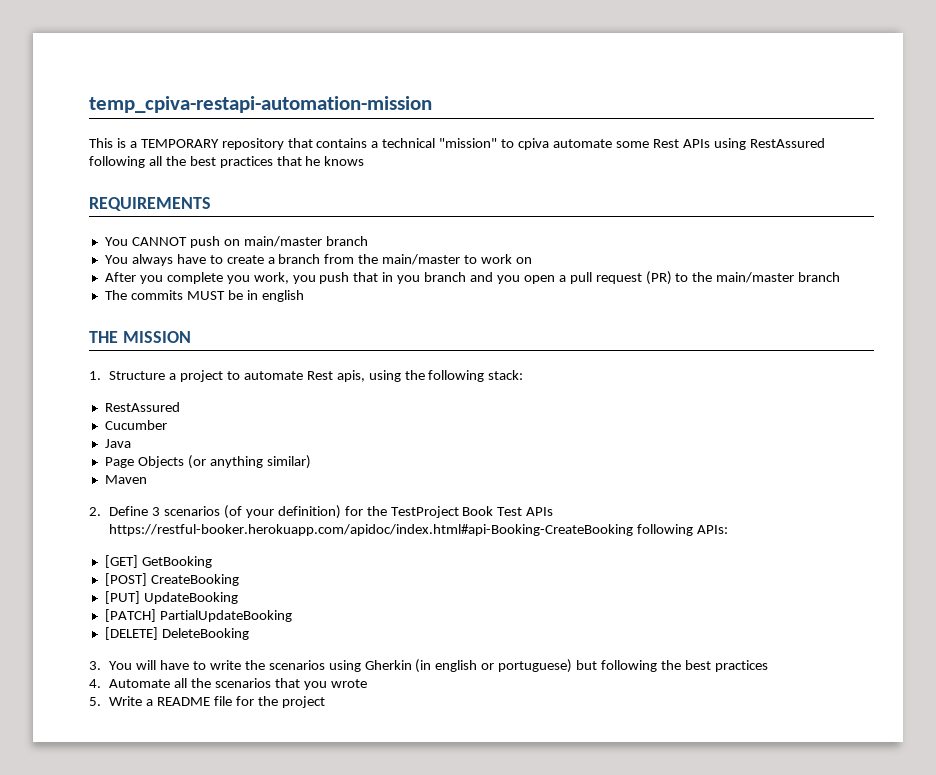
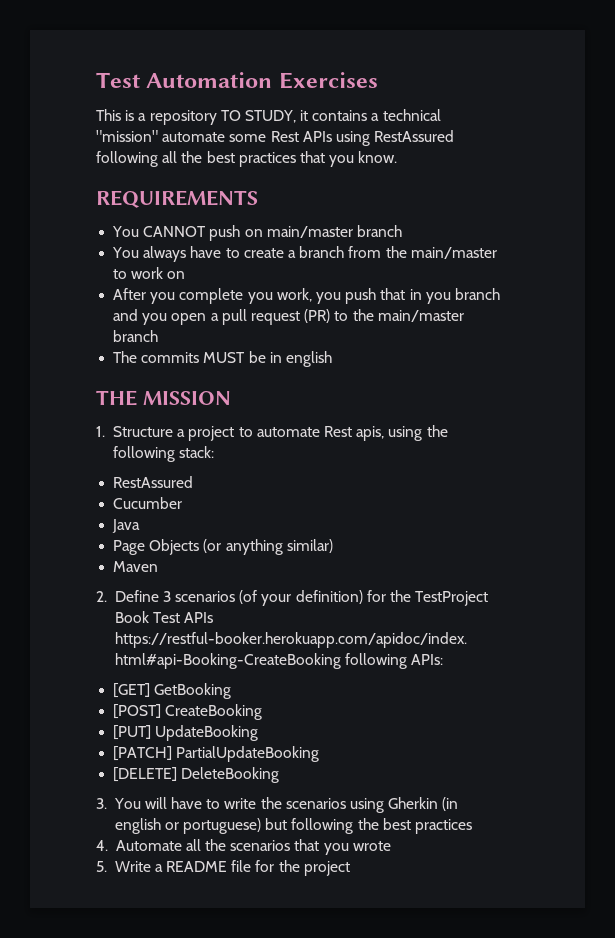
- temp_cpiva-restapi-automation-mission
+ Test Automation Exercises
- This is a TEMPORARY repository that contains a technical "mission" to cpiva automate some Rest APIs using RestAssured following all the best practices that he knows
+ This is a repository TO STUDY, it contains a technical "mission" automate some Rest APIs using RestAssured following all the best practices that you know.

